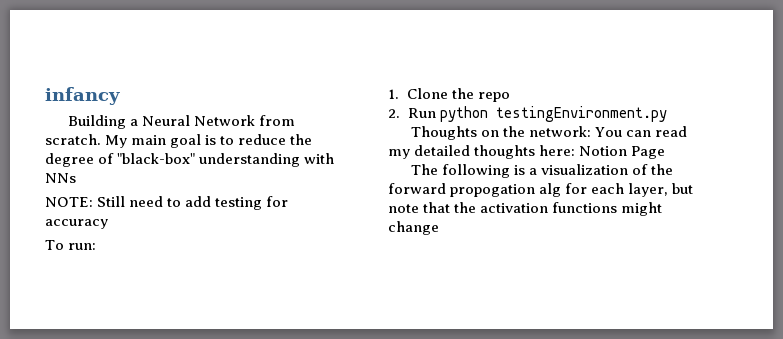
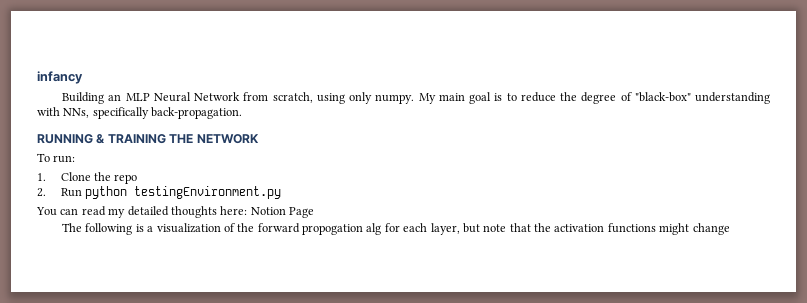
- Building a Neural Network from scratch.
+ Building an MLP Neural Network from scratch, using only numpy.
- My main goal is to reduce the degree of "black-box" understanding with NNs
- NOTE: Still need to add testing for accuracy
+ My main goal is to reduce the degree of "black-box" understanding with NNs, specifically back-propagation.
+ RUNNING & TRAINING THE NETWORK
- Thoughts on the network: You can read my detailed thoughts here: Notion Page
+ You can read my detailed thoughts here: Notion Page

